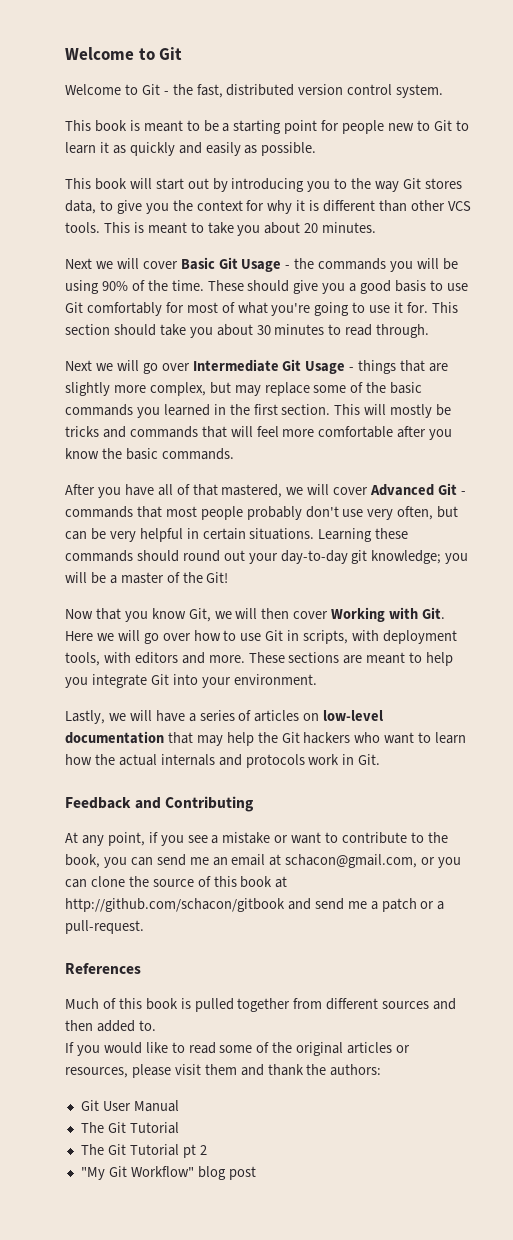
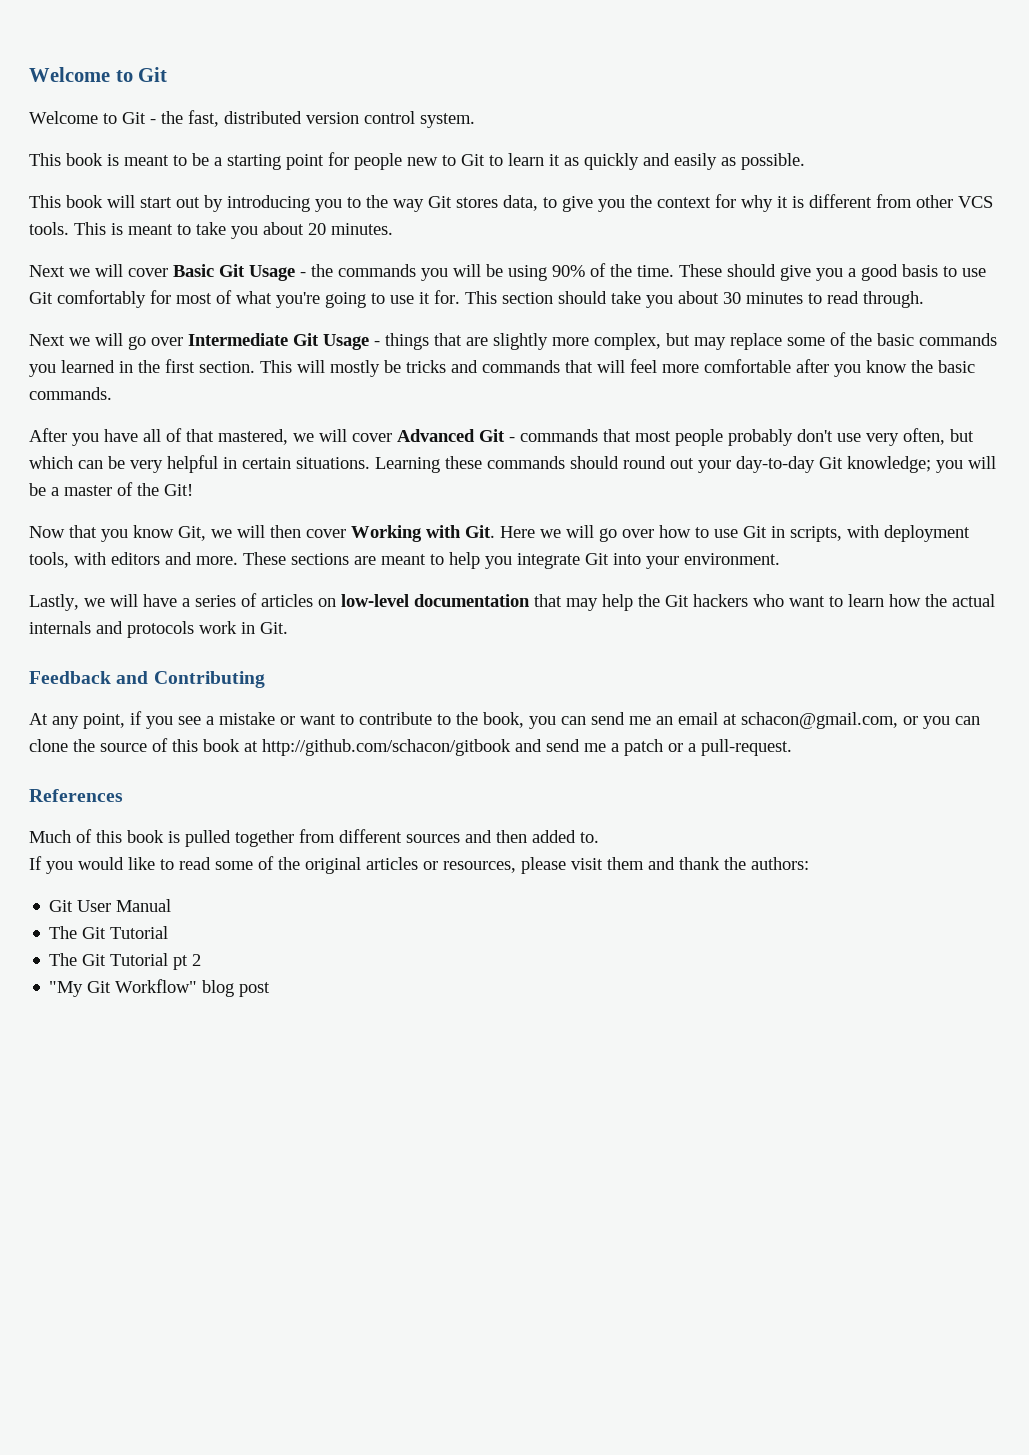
- This book will start out by introducing you to the way Git stores data, to give you the context for why it is different than other VCS tools.
+ This book will start out by introducing you to the way Git stores data, to give you the context for why it is different from other VCS tools.
- After you have all of that mastered, we will cover Advanced Git - commands that most people probably don't use very often, but can be very helpful in certain situations.
+ After you have all of that mastered, we will cover Advanced Git - commands that most people probably don't use very often, but which can be very helpful in certain situations.
- Learning these commands should round out your day-to-day git knowledge; you will be a master of the Git!
+ Learning these commands should round out your day-to-day Git knowledge; you will be a master of the Git!

